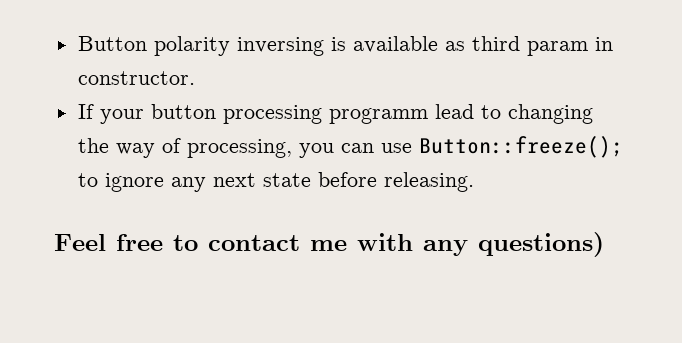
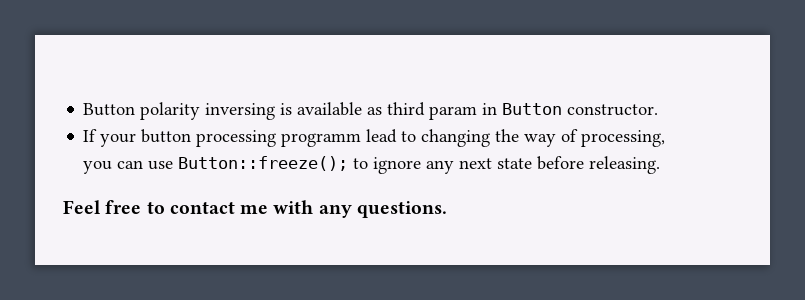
- Button polarity inversing is available as third param in constructor.
+ Button polarity inversing is available as third param in Button constructor.
- Feel free to contact me with any questions)
+ Feel free to contact me with any questions.

